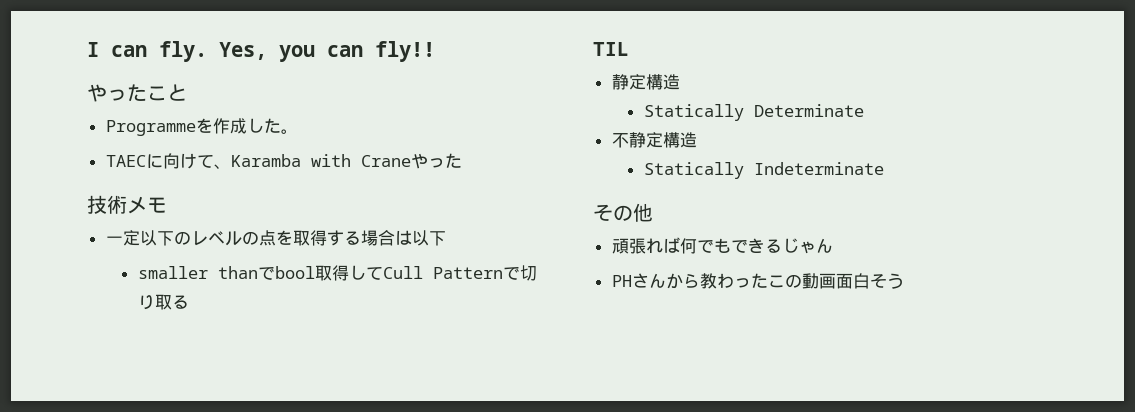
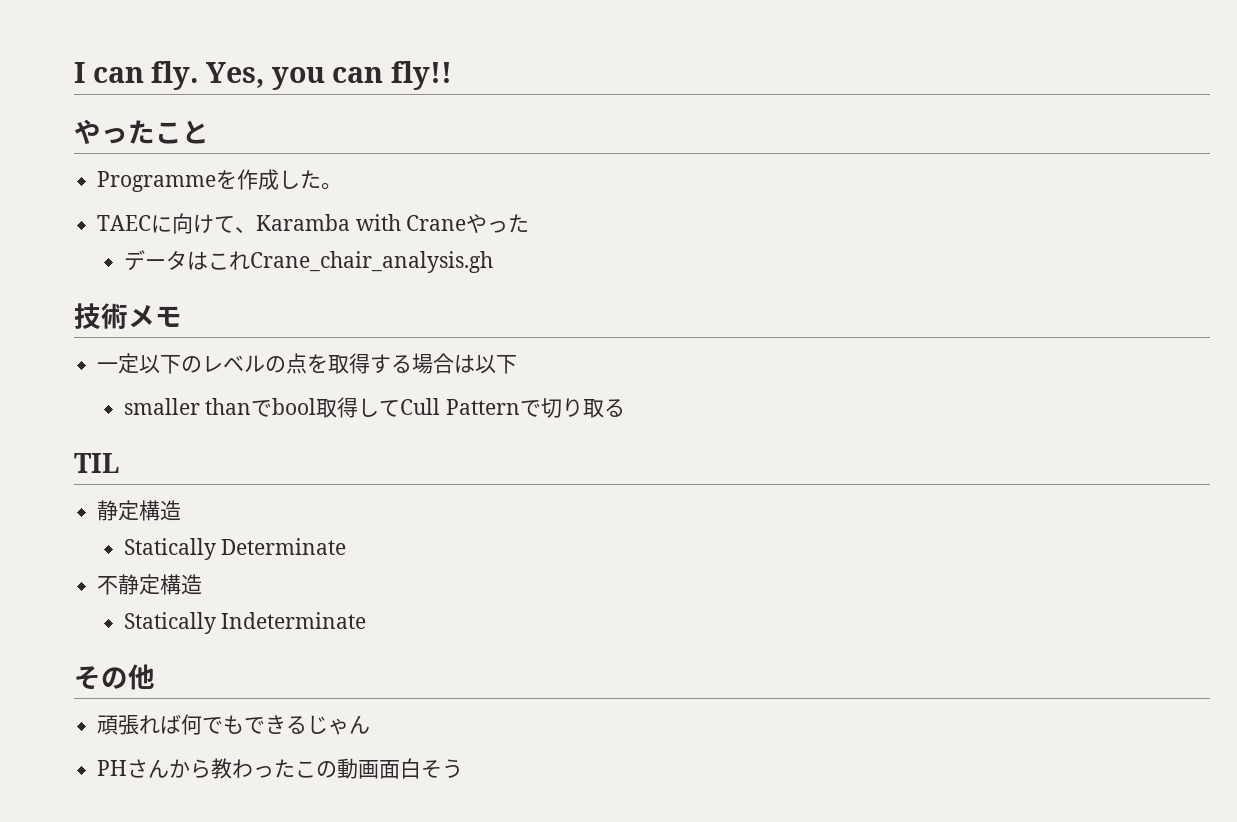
+ データはこれCrane_chair_analysis.gh

